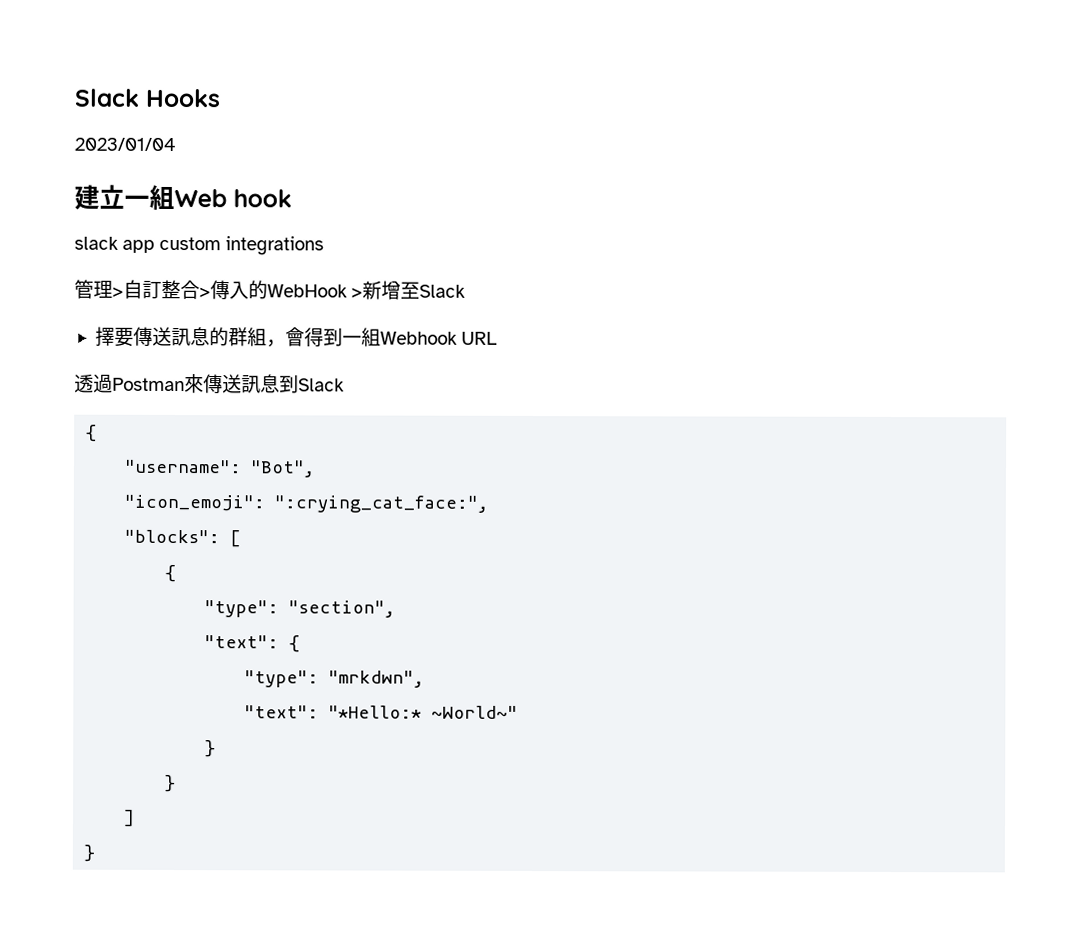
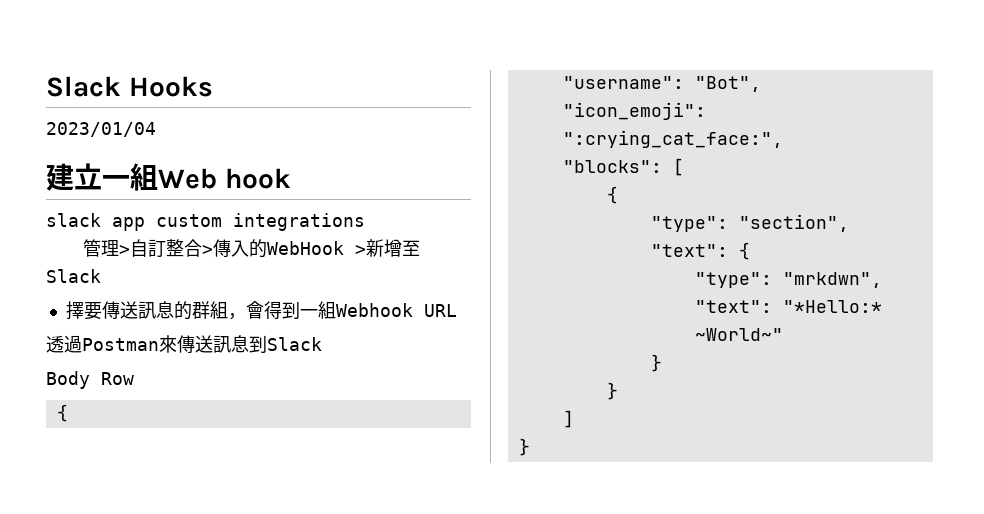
+ Body Row

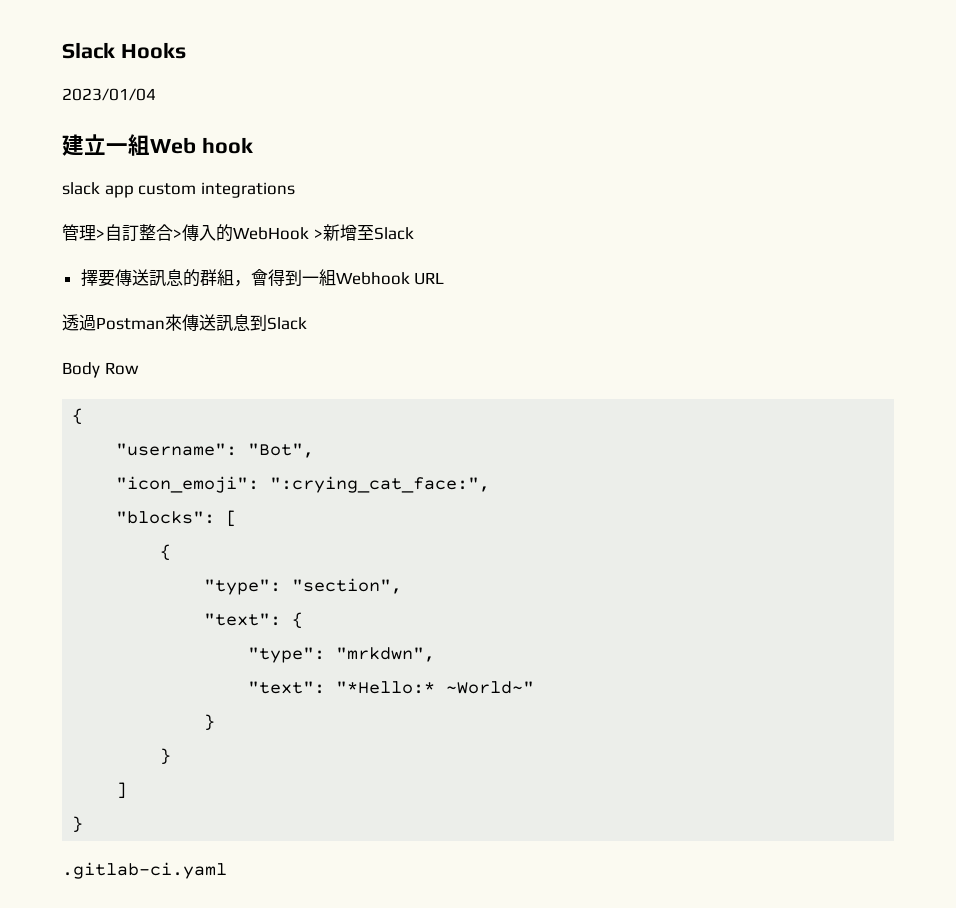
+ .gitlab-ci.yaml

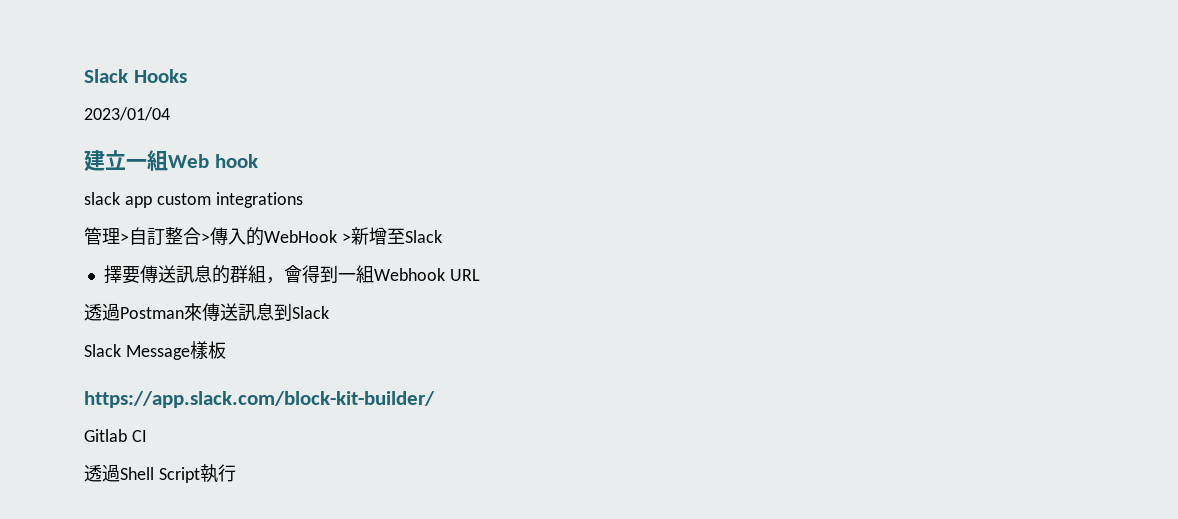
- Body Row
- {
- "username": "Bot",
- "icon_emoji": ":crying_cat_face:",
- "blocks": [
- {
- "type": "section",
- "text": {
- "type": "mrkdwn",
- "text": "*Hello:* ~World~"
- }
- }
- ]
- }
- .gitlab-ci.yaml
+ Slack Message樣板
+ https://app.slack.com/block-kit-builder/
+ Gitlab CI
+ 透過Shell Script執行

